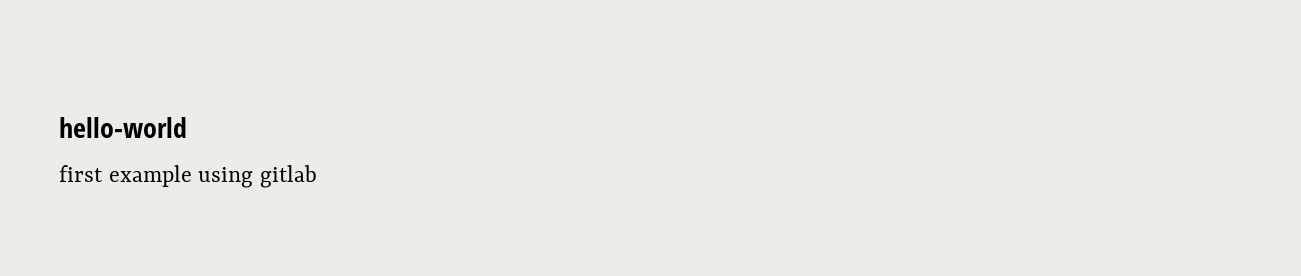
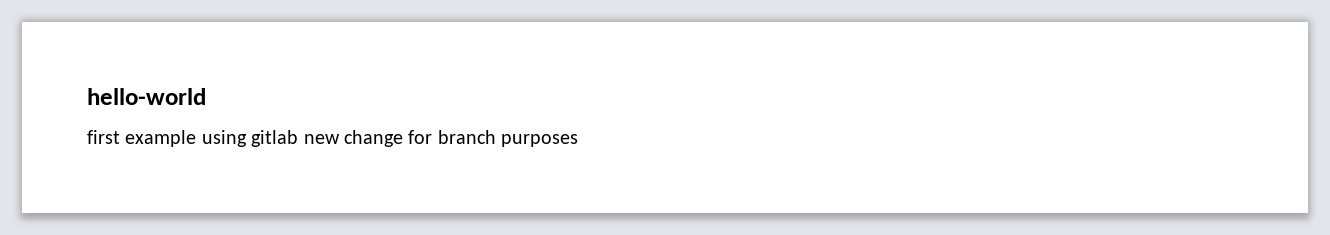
- first example using gitlab
+ first example using gitlab new change for branch purposes

